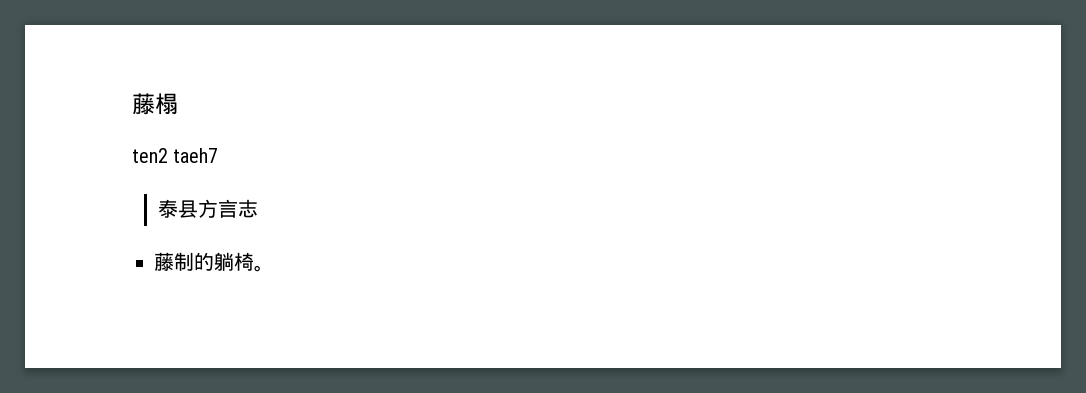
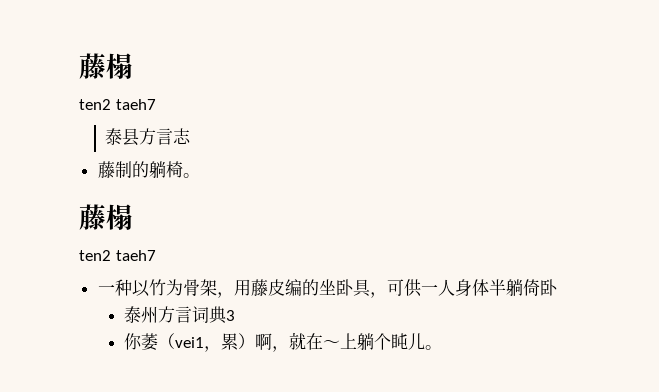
  藤制的躺椅。
+ 藤榻
+ ten2 taeh7
+ 一种以竹为骨架，用藤皮编的坐卧具，可供一人身体半躺倚卧
+ 泰州方言词典3
+ 你萎（vei1，累）啊，就在～上躺个盹儿。

